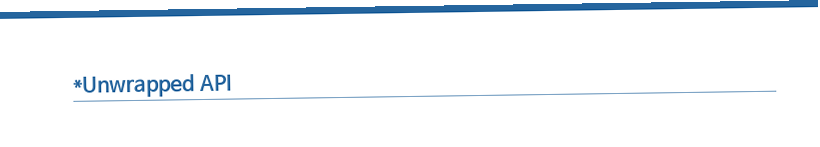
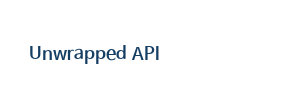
- *Unwrapped API
+ Unwrapped API

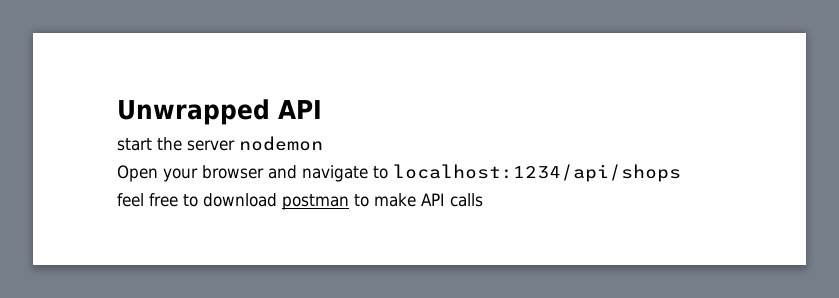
+ start the server nodemon
+ Open your browser and navigate to localhost:1234/api/shops
+ feel free to download postman to make API calls

